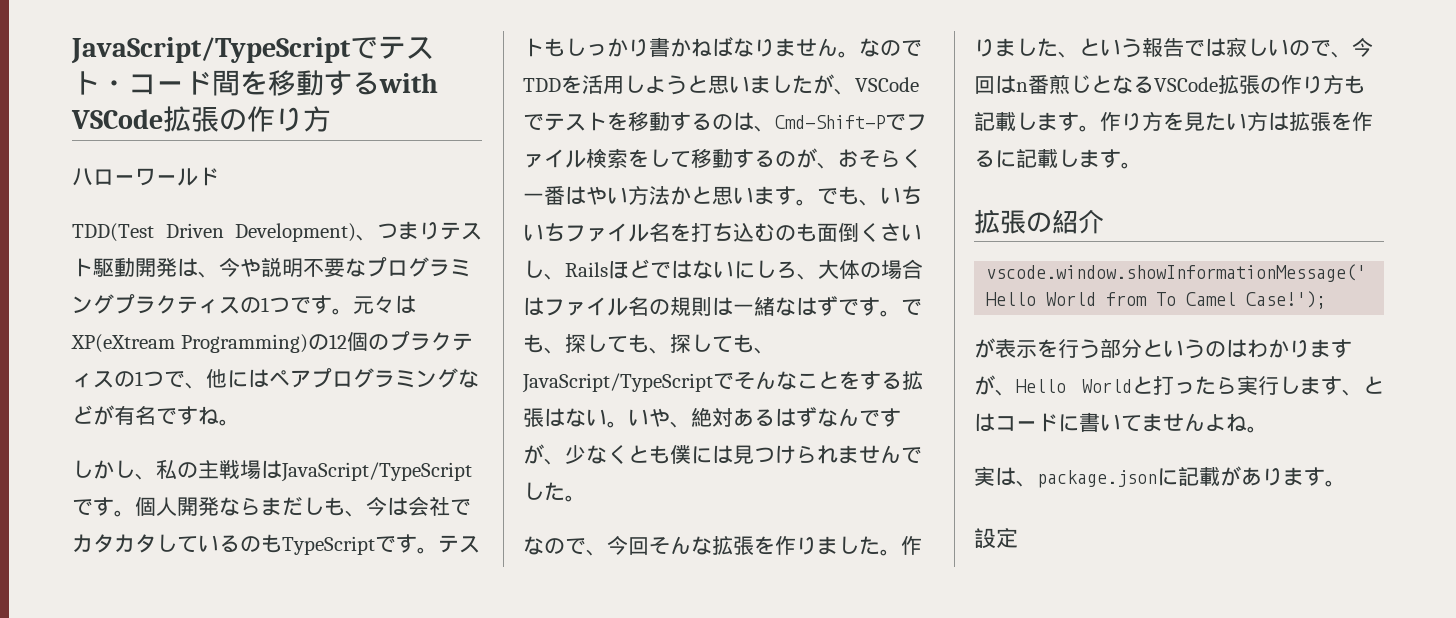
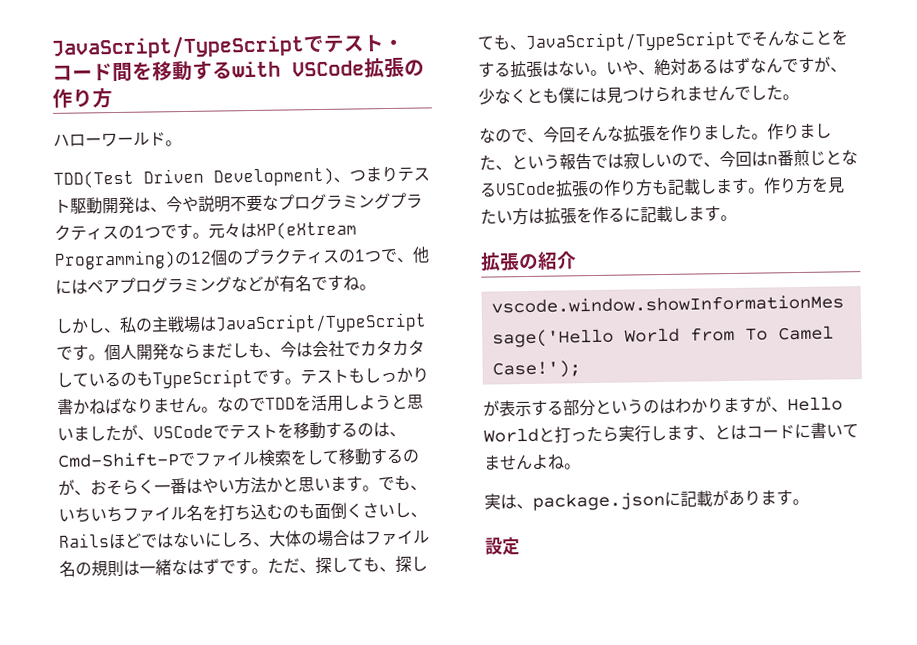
- ハローワールド
+ ハローワールド。
- でも、探しても、探しても、JavaScript/TypeScriptでそんなことをする拡張はない。
+ ただ、探しても、探しても、JavaScript/TypeScriptでそんなことをする拡張はない。
- が表示を行う部分というのはわかりますが、Hello Worldと打ったら実行します、とはコードに書いてませんよね。
+ が表示する部分というのはわかりますが、Hello Worldと打ったら実行します、とはコードに書いてませんよね。

